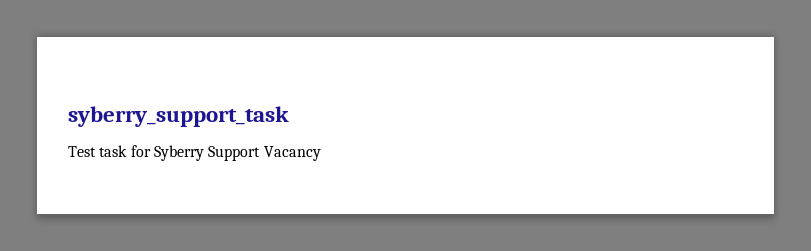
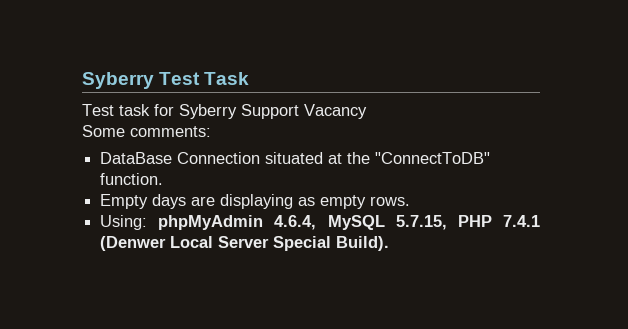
- syberry_support_task
+ Syberry Test Task
+ Some comments:
+ DataBase Connection situated at the "ConnectToDB" function.
+ Empty days are displaying as empty rows.
+ Using: phpMyAdmin 4.6.4, MySQL 5.7.15, PHP 7.4.1 (Denwer Local Server Special Build).

